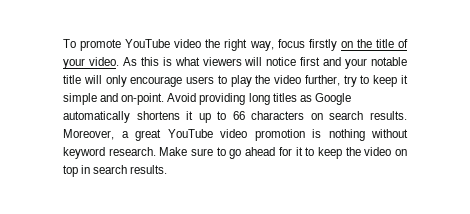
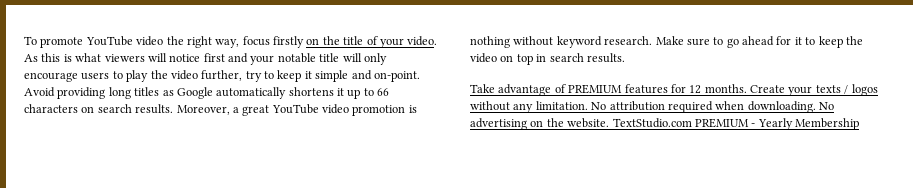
+ Take advantage of PREMIUM features for 12 months. Create your texts / logos without any limitation. No attribution required when downloading. No advertising on the website. TextStudio.com PREMIUM - Yearly Membership

